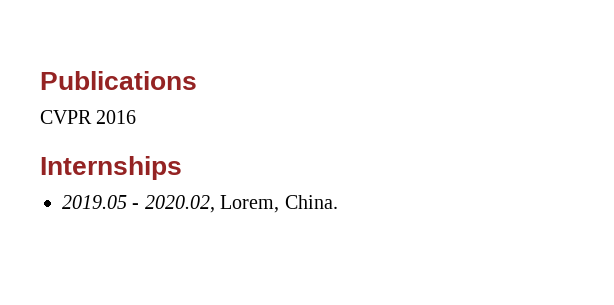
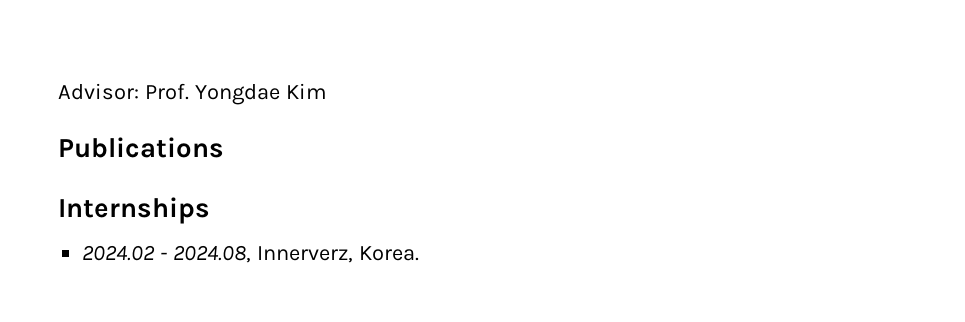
+ Advisor: Prof. Yongdae Kim
- CVPR 2016
- 2019.05 - 2020.02, Lorem, China.
+ 2024.02 - 2024.08, Innerverz, Korea.

